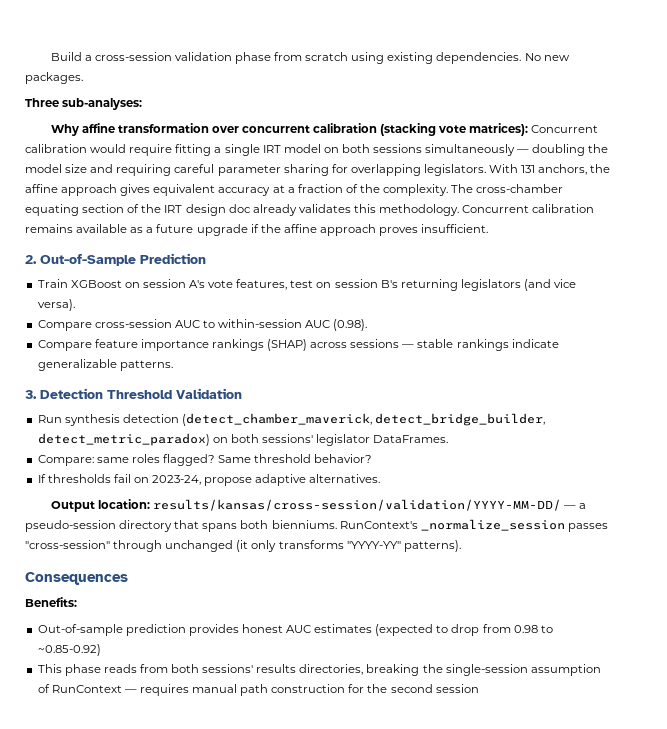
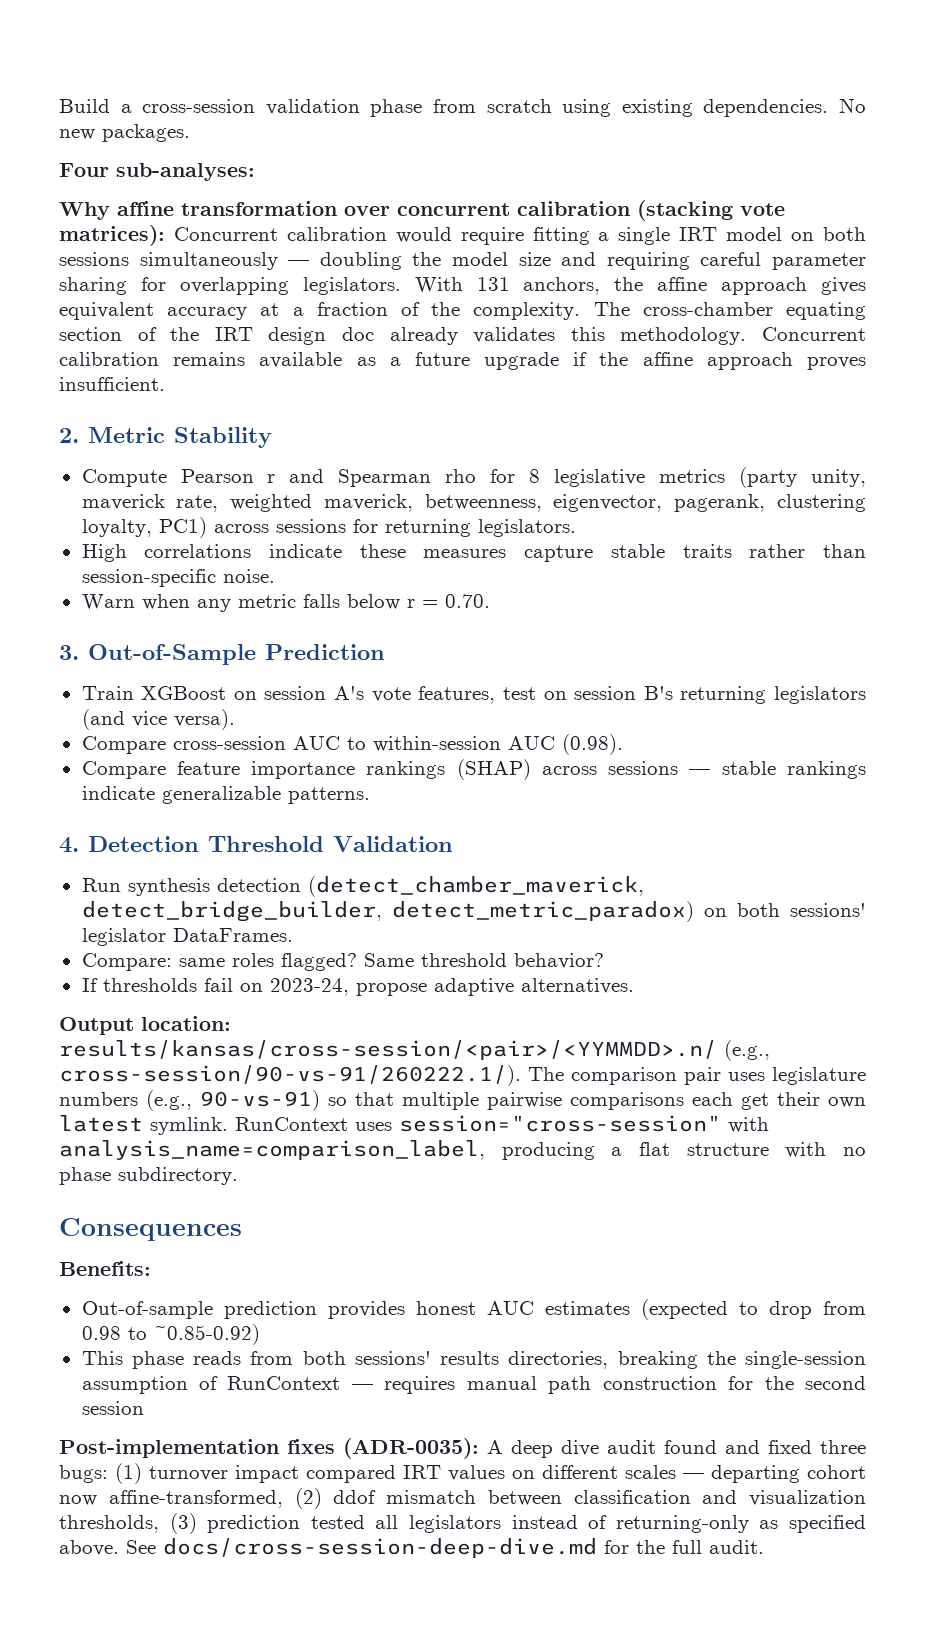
- Three sub-analyses:
+ Four sub-analyses:
- 2. Out-of-Sample Prediction
+ 2. Metric Stability
+ Compute Pearson r and Spearman rho for 8 legislative metrics (party unity, maverick rate, weighted maverick, betweenness, eigenvector, pagerank, clustering loyalty, PC1) across sessions for returning legislators.
+ High correlations indicate these measures capture stable traits rather than session-specific noise.
+ Warn when any metric falls below r = 0.70.
+ 3. Out-of-Sample Prediction
- 3. Detection Threshold Validation
+ 4. Detection Threshold Validation
- Output location: results/kansas/cross-session/validation/YYYY-MM-DD/ — a pseudo-session directory that spans both bienniums. RunContext's _normalize_session passes "cross-session" through unchanged (it only transforms "YYYY-YY" patterns).
+ Output location: results/kansas/cross-session/<pair>/<YYMMDD>.n/ (e.g., cross-session/90-vs-91/260222.1/). The comparison pair uses legislature numbers (e.g., 90-vs-91) so that multiple pairwise comparisons each get their own latest symlink. RunContext uses session="cross-session" with analysis_name=comparison_label, producing a flat structure with no phase subdirectory.
+ Post-implementation fixes (ADR-0035): A deep dive audit found and fixed three bugs: (1) turnover impact compared IRT values on different scales — departing cohort now affine-transformed, (2) ddof mismatch between classification and visualization thresholds, (3) prediction tested all legislators instead of returning-only as specified above. See docs/cross-session-deep-dive.md for the full audit.

